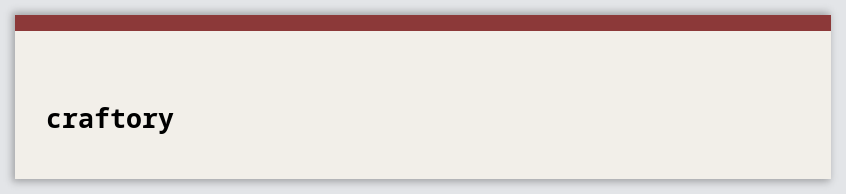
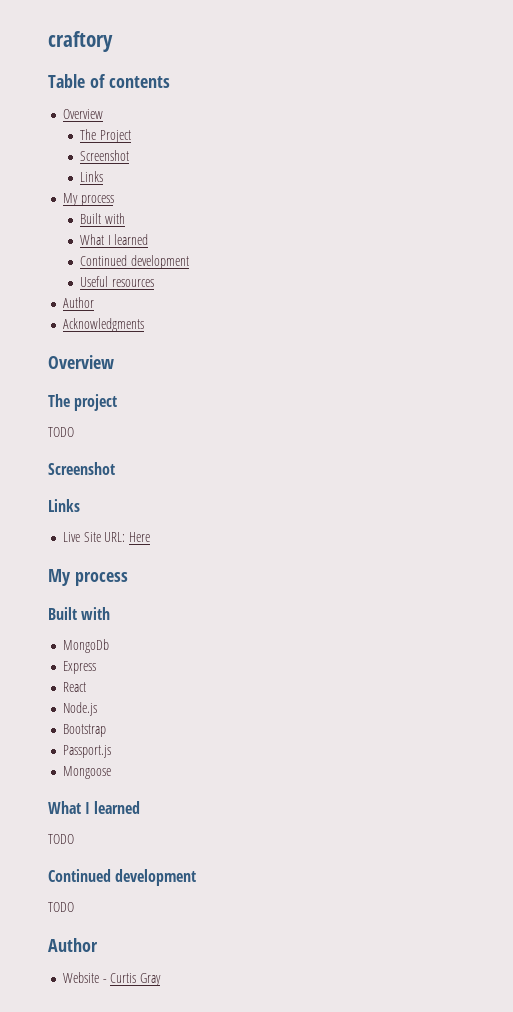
+ Table of contents
+ Overview
+ The Project
+ Screenshot
+ Links
+ My process
+ Built with
+ What I learned
+ Continued development
+ Useful resources
+ Author
+ Acknowledgments
+ Overview
+ The project
+ TODO
+ Screenshot
+ Links
+ Live Site URL: Here
+ My process
+ Built with
+ MongoDb
+ Express
+ React
+ Node.js
+ Bootstrap
+ Passport.js
+ Mongoose
+ What I learned
+ TODO
+ Continued development
+ TODO
+ Author
+ Website - Curtis Gray

